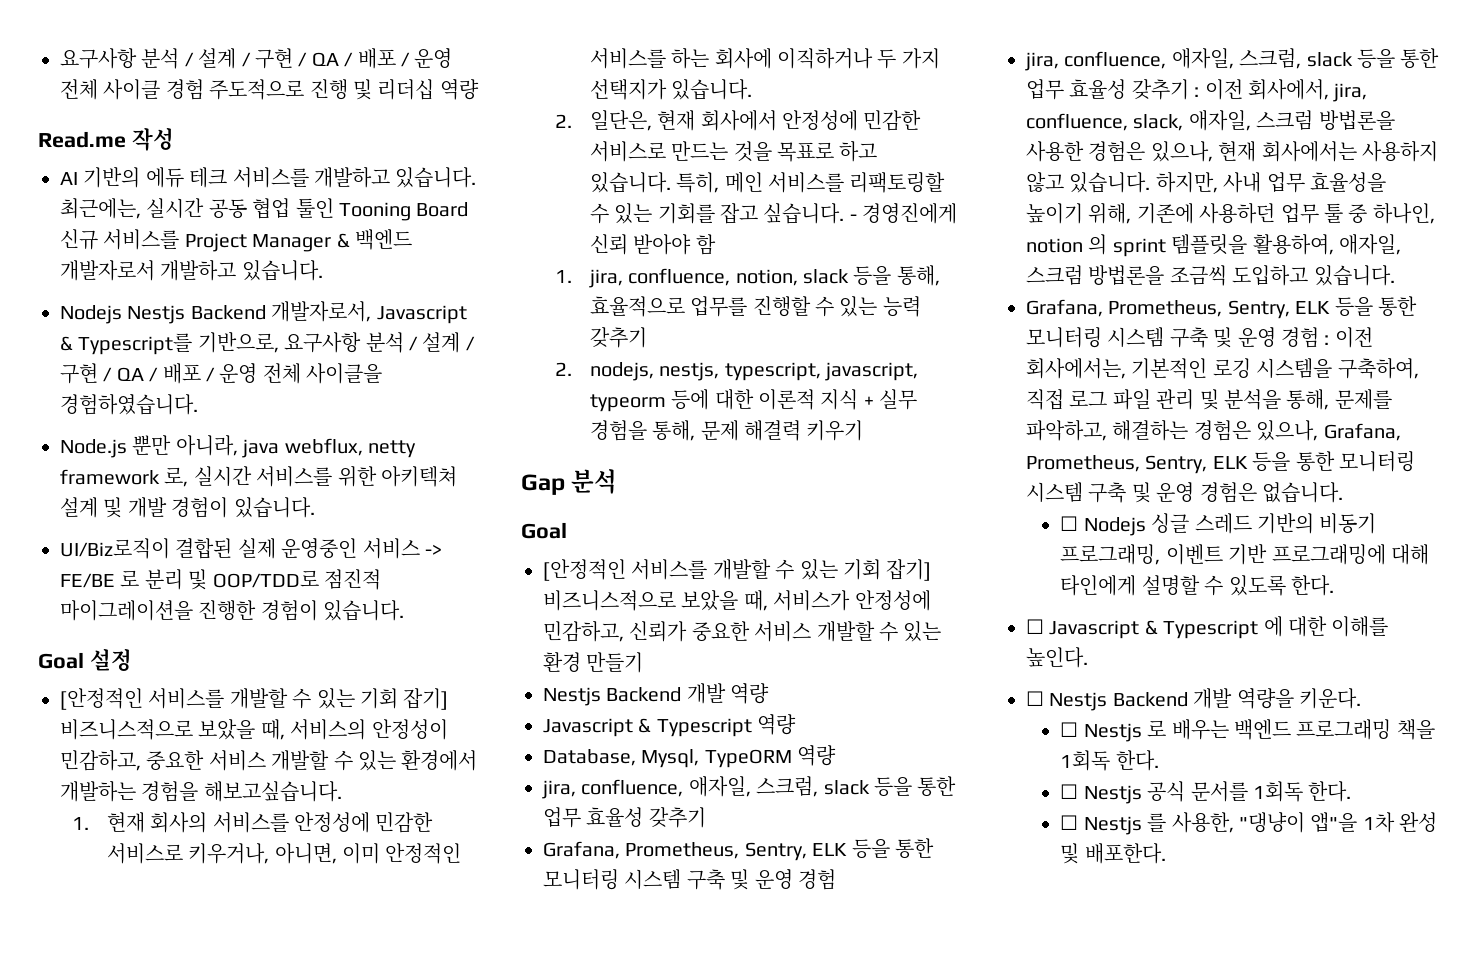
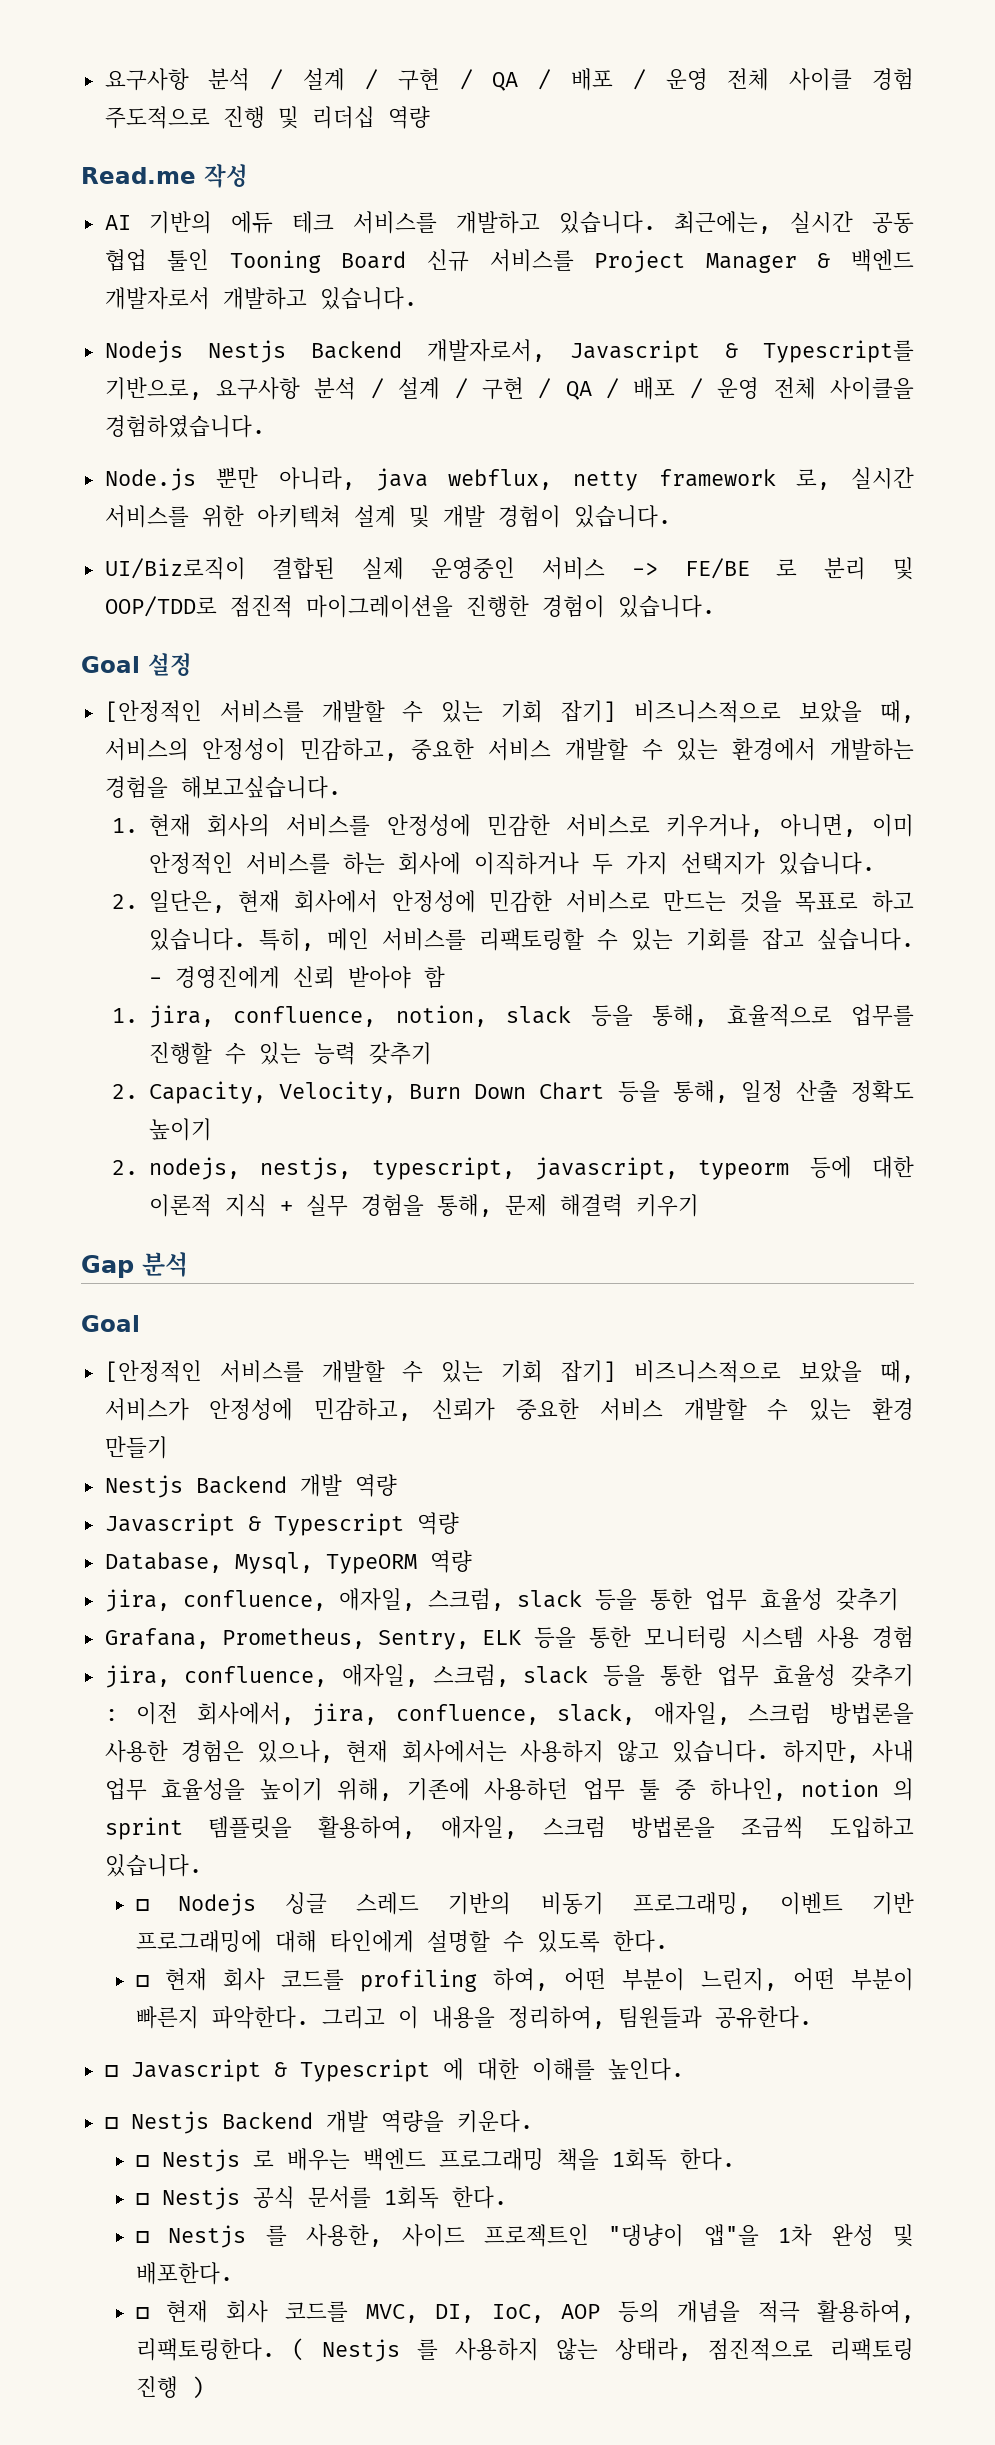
+ 2. Capacity, Velocity, Burn Down Chart 등을 통해, 일정 산출 정확도 높이기
  Database, Mysql, TypeORM 역량
  jira, confluence, 애자일, 스크럼, slack 등을 통한 업무 효율성 갖추기
- Grafana, Prometheus, Sentry, ELK 등을 통한 모니터링 시스템 구축 및 운영 경험
+ Grafana, Prometheus, Sentry, ELK 등을 통한 모니터링 시스템 사용 경험
- Grafana, Prometheus, Sentry, ELK 등을 통한 모니터링 시스템 구축 및 운영 경험 : 이전 회사에서는, 기본적인 로깅 시스템을 구축하여, 직접 로그 파일 관리 및 분석을 통해, 문제를 파악하고, 해결하는 경험은 있으나, Grafana, Prometheus, Sentry, ELK 등을 통한 모니터링 시스템 구축 및 운영 경험은 없습니다.
+ ☐ 현재 회사 코드를 profiling 하여, 어떤 부분이 느린지, 어떤 부분이 빠른지 파악한다. 그리고 이 내용을 정리하여, 팀원들과 공유한다.
- ☐ Nestjs 를 사용한, "댕냥이 앱"을 1차 완성 및 배포한다.
+ ☐ Nestjs 를 사용한, 사이드 프로젝트인 "댕냥이 앱"을 1차 완성 및 배포한다.
+ ☐ 현재 회사 코드를 MVC, DI, IoC, AOP 등의 개념을 적극 활용하여, 리팩토링한다. ( Nestjs 를 사용하지 않는 상태라, 점진적으로 리팩토링 진행 )

